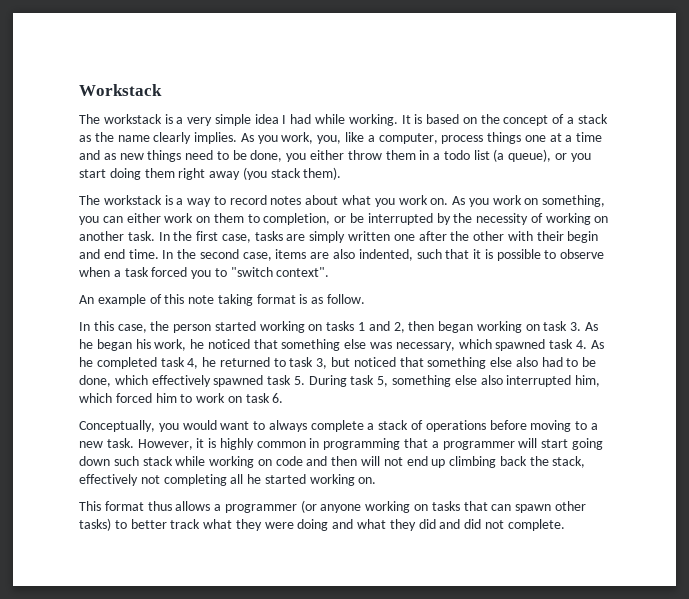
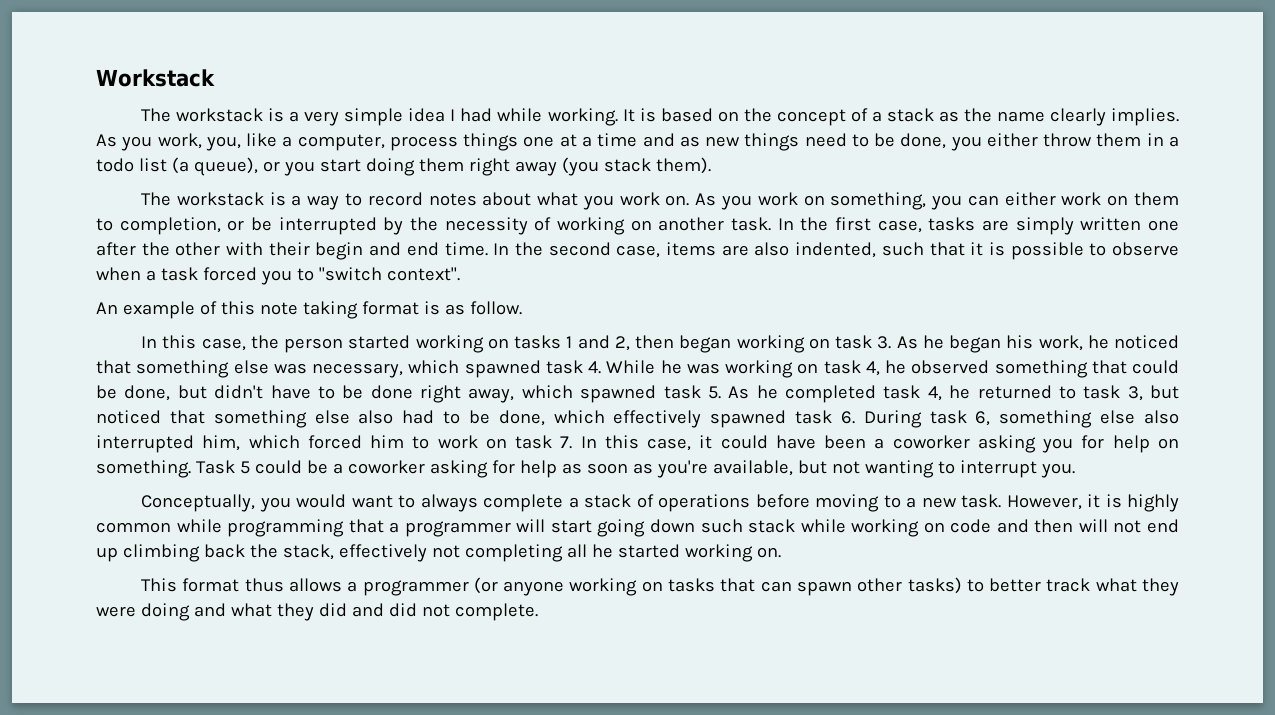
- In this case, the person started working on tasks 1 and 2, then began working on task 3. As he began his work, he noticed that something else was necessary, which spawned task 4. As he completed task 4, he returned to task 3, but noticed that something else also had to be done, which effectively spawned task 5. During task 5, something else also interrupted him, which forced him to work on task 6.
+ In this case, the person started working on tasks 1 and 2, then began working on task 3. As he began his work, he noticed that something else was necessary, which spawned task 4. While he was working on task 4, he observed something that could be done, but didn't have to be done right away, which spawned task 5. As he completed task 4, he returned to task 3, but noticed that something else also had to be done, which effectively spawned task 6. During task 6, something else also interrupted him, which forced him to work on task 7. In this case, it could have been a coworker asking you for help on something. Task 5 could be a coworker asking for help as soon as you're available, but not wanting to interrupt you.
- However, it is highly common in programming that a programmer will start going down such stack while working on code and then will not end up climbing back the stack, effectively not completing all he started working on.
+ However, it is highly common while programming that a programmer will start going down such stack while working on code and then will not end up climbing back the stack, effectively not completing all he started working on.

